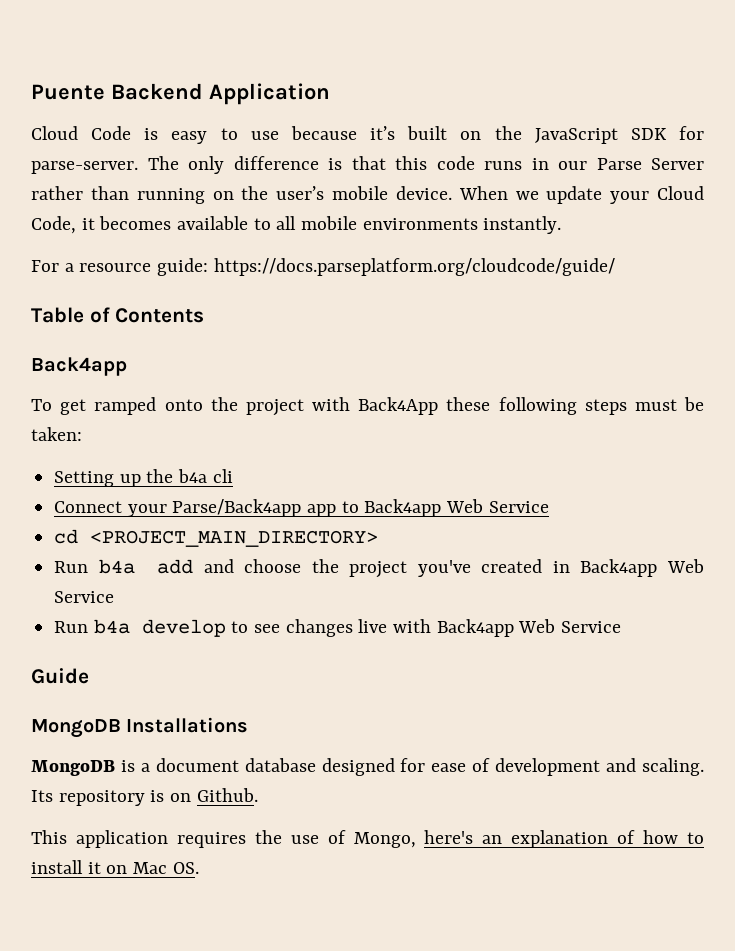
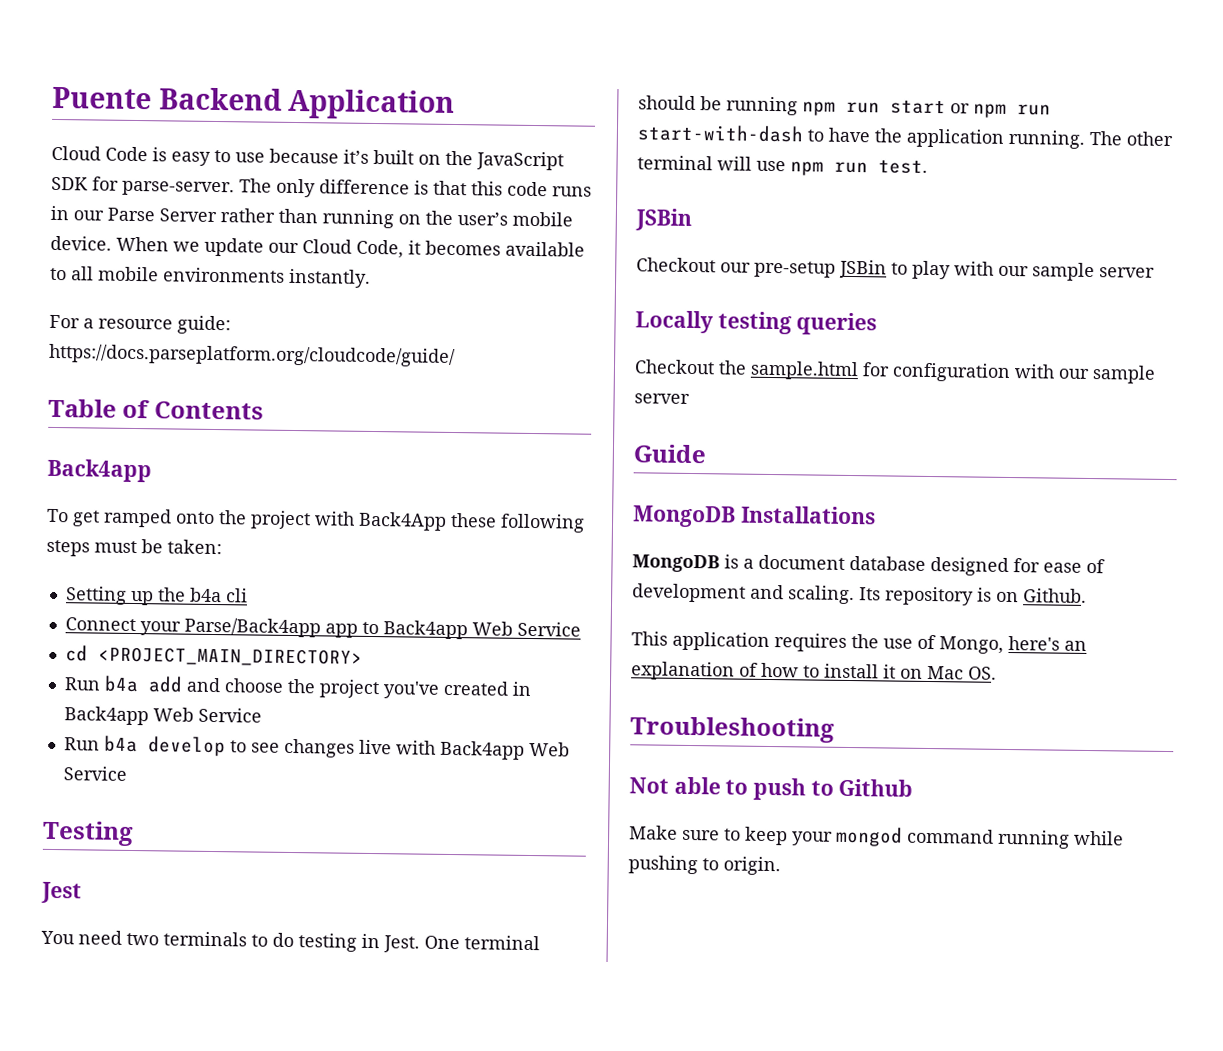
- When we update your Cloud Code, it becomes available to all mobile environments instantly.
+ When we update our Cloud Code, it becomes available to all mobile environments instantly.
+ Testing
+ Jest
+ You need two terminals to do testing in Jest. One terminal should be running npm run start or npm run start-with-dash to have the application running. The other terminal will use npm run test.
+ JSBin
+ Checkout our pre-setup JSBin to play with our sample server
+ Locally testing queries
+ Checkout the sample.html for configuration with our sample server
+ Troubleshooting
+ Not able to push to Github
+ Make sure to keep your mongod command running while pushing to origin.

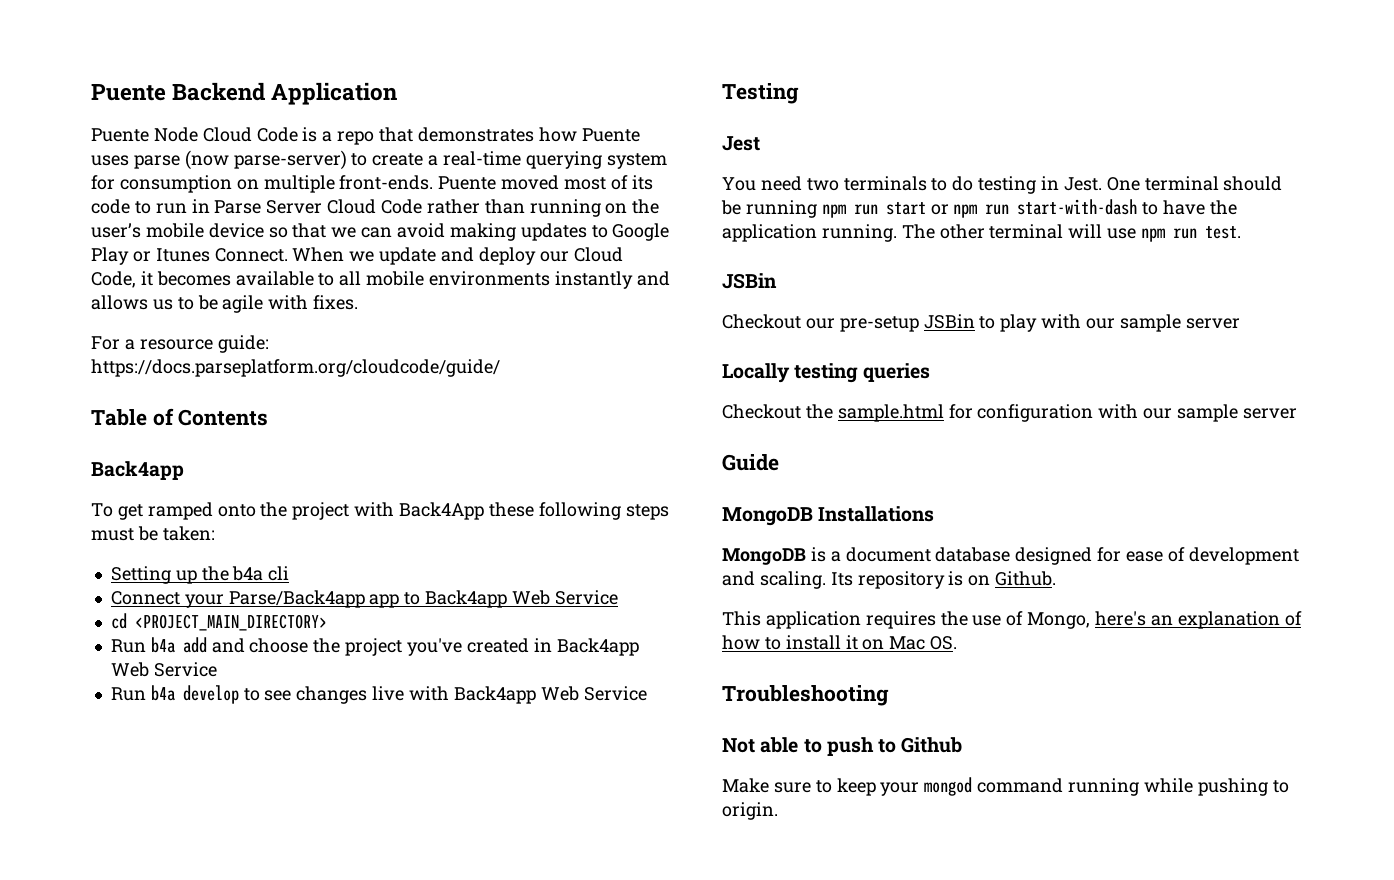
- Cloud Code is easy to use because it’s built on the JavaScript SDK for parse-server. The only difference is that this code runs in our Parse Server rather than running on the user’s mobile device.
+ Puente Node Cloud Code is a repo that demonstrates how Puente uses parse (now parse-server) to create a real-time querying system for consumption on multiple front-ends. Puente moved most of its code to run in Parse Server Cloud Code rather than running on the user’s mobile device so that we can avoid making updates to Google Play or Itunes Connect.
- When we update our Cloud Code, it becomes available to all mobile environments instantly.
+ When we update and deploy our Cloud Code, it becomes available to all mobile environments instantly and allows us to be agile with fixes.

